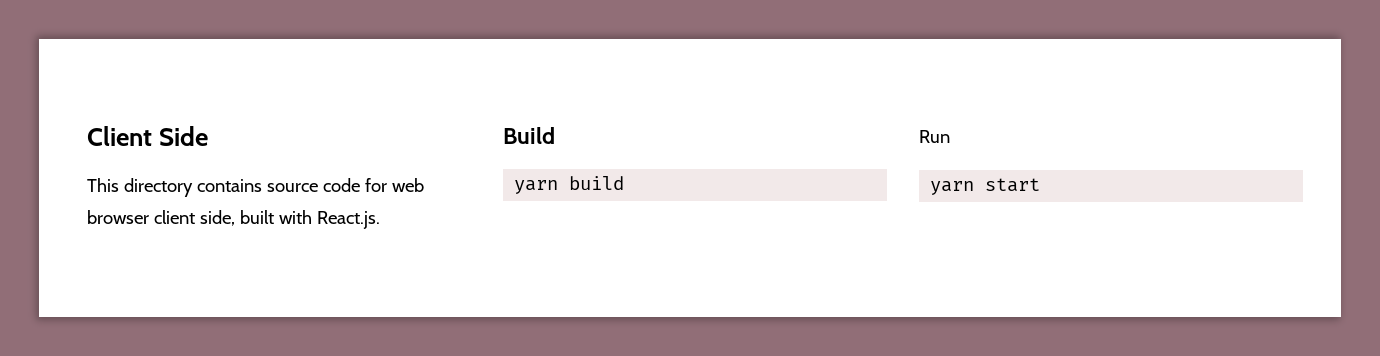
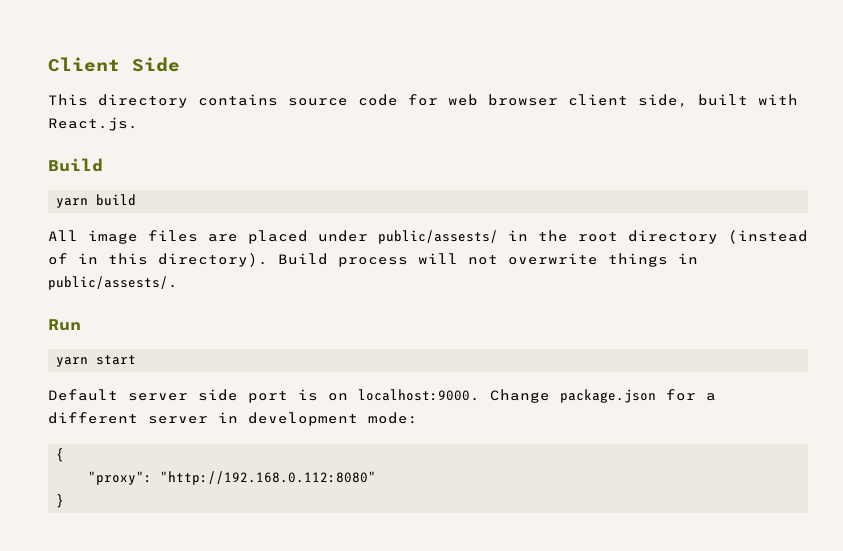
+ All image files are placed under public/assests/ in the root directory (instead of in this directory). Build process will not overwrite things in public/assests/.
  Run
  yarn start
+ Default server side port is on localhost:9000. Change package.json for a different server in development mode:
+ {
+ "proxy": "http://192.168.0.112:8080"
+ }

